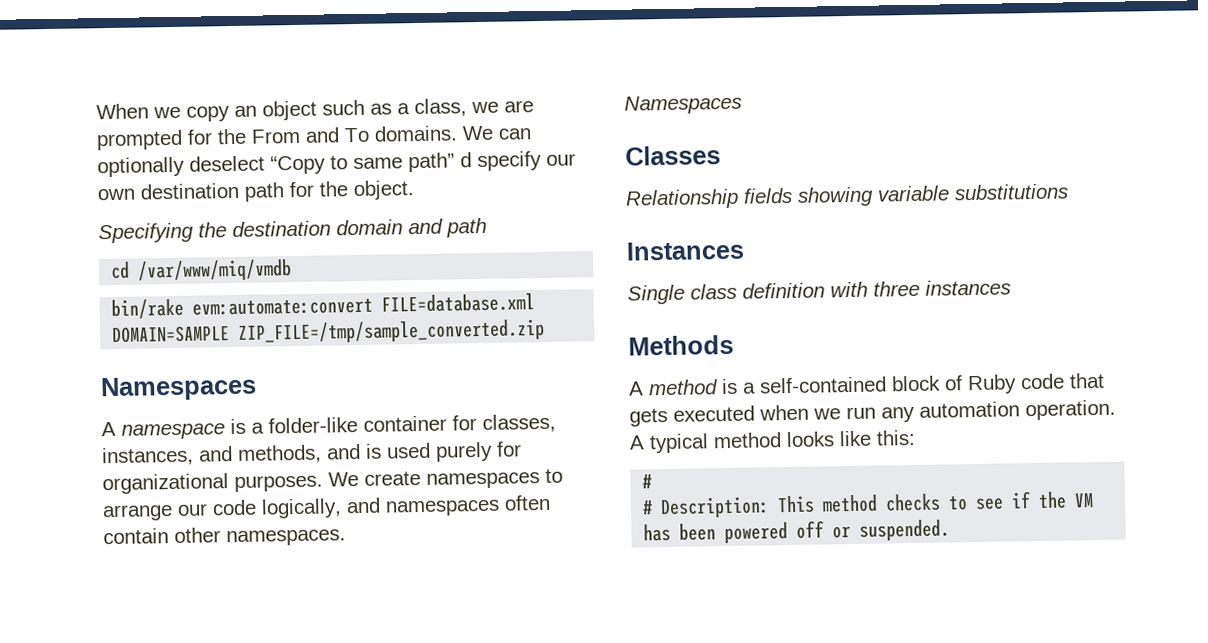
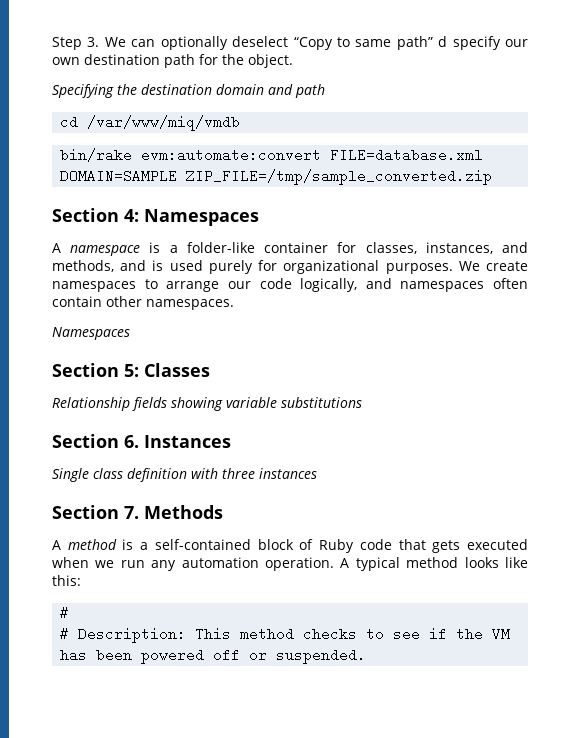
- When we copy an object such as a class, we are prompted for the From and To domains. We can optionally deselect “Copy to same path” d specify our own destination path for the object.
+ Step 3. We can optionally deselect “Copy to same path” d specify our own destination path for the object.
  bin/rake evm:automate:convert FILE=database.xml DOMAIN=SAMPLE ZIP_FILE=/tmp/sample_converted.zip
- Namespaces
+ Section 4: Namespaces
- Classes
+ Section 5: Classes
- Instances
+ Section 6. Instances
- Methods
+ Section 7. Methods

